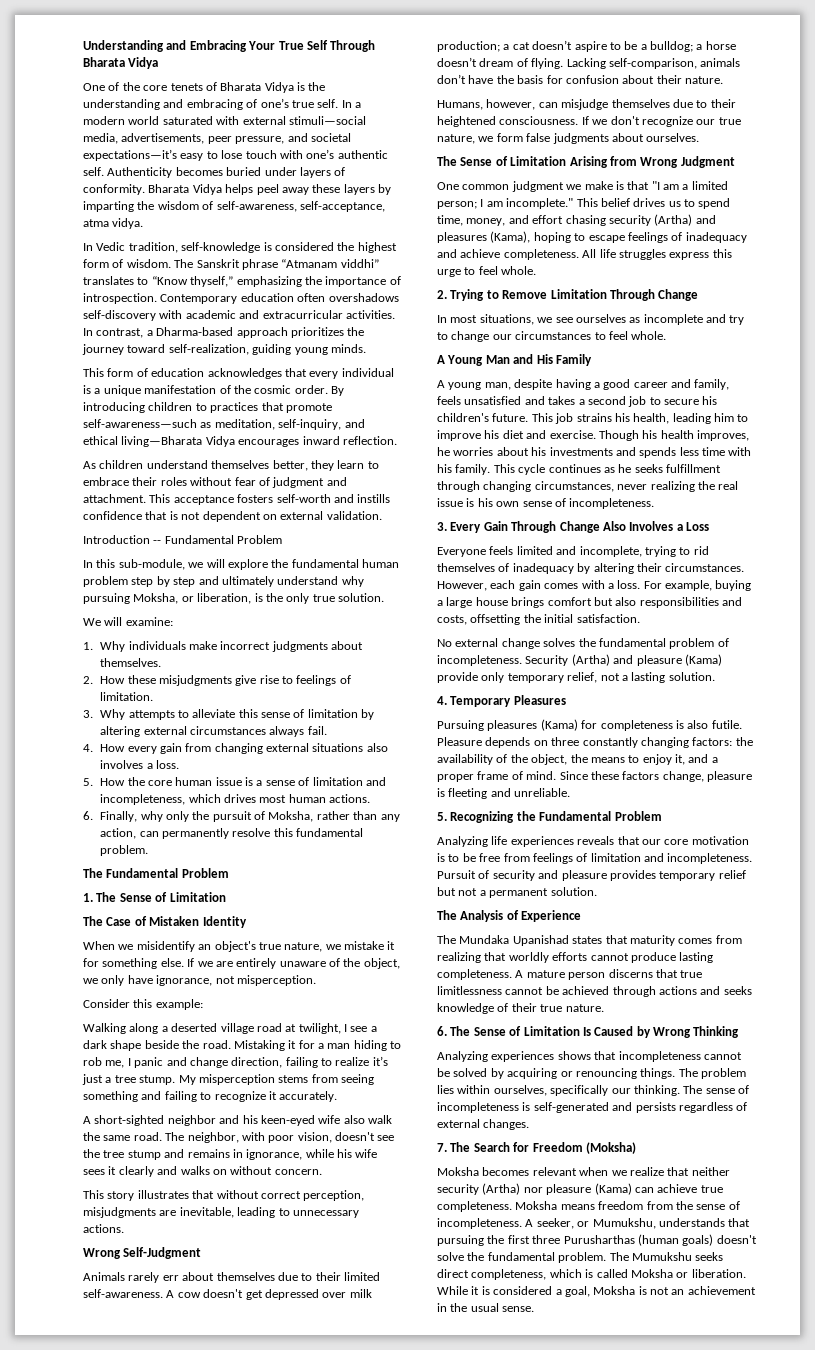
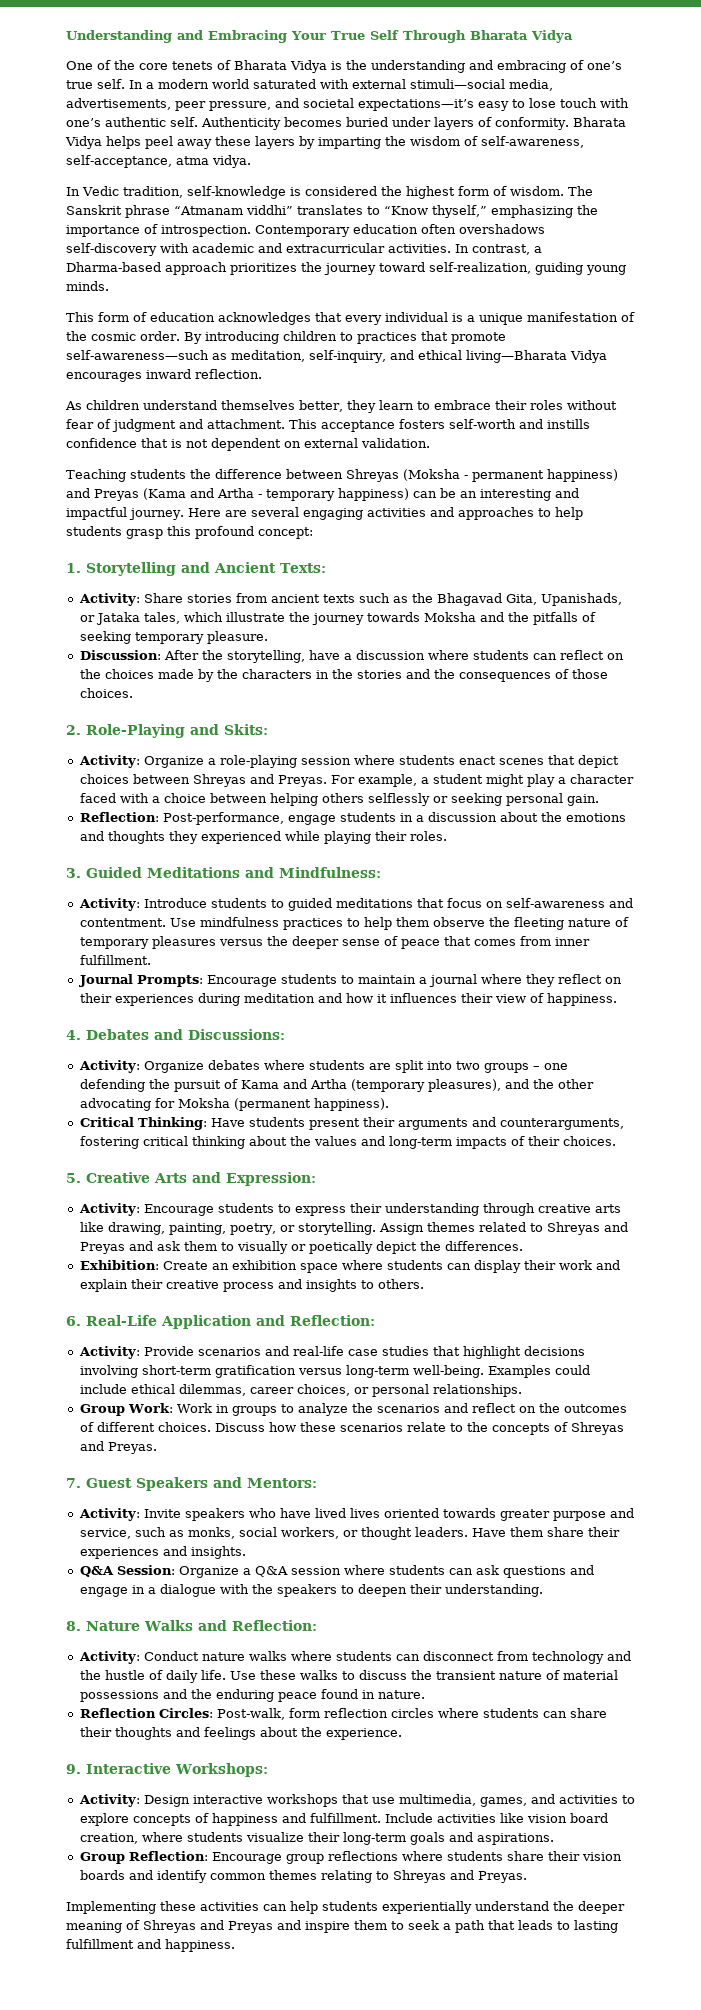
- Introduction -- Fundamental Problem
- In this sub-module, we will explore the fundamental human problem step by step and ultimately understand why pursuing Moksha, or liberation, is the only true solution.
- We will examine:
- 1. Why individuals make incorrect judgments about themselves.
- 2. How these misjudgments give rise to feelings of limitation.
- 3. Why attempts to alleviate this sense of limitation by altering external circumstances always fail.
- 4. How every gain from changing external situations also involves a loss.
- 5. How the core human issue is a sense of limitation and incompleteness, which drives most human actions.
- 6. Finally, why only the pursuit of Moksha, rather than any action, can permanently resolve this fundamental problem.
- The Fundamental Problem
- 1. The Sense of Limitation
- The Case of Mistaken Identity
- When we misidentify an object's true nature, we mistake it for something else. If we are entirely unaware of the object, we only have ignorance, not misperception.
- Consider this example:
- Walking along a deserted village road at twilight, I see a dark shape beside the road. Mistaking it for a man hiding to rob me, I panic and change direction, failing to realize it’s just a tree stump. My misperception stems from seeing something and failing to recognize it accurately.
- A short-sighted neighbor and his keen-eyed wife also walk the same road. The neighbor, with poor vision, doesn't see the tree stump and remains in ignorance, while his wife sees it clearly and walks on without concern.
- This story illustrates that without correct perception, misjudgments are inevitable, leading to unnecessary actions.
- Wrong Self-Judgment
- Animals rarely err about themselves due to their limited self-awareness. A cow doesn't get depressed over milk production; a cat doesn’t aspire to be a bulldog; a horse doesn’t dream of flying. Lacking self-comparison, animals don’t have the basis for confusion about their nature.
- Humans, however, can misjudge themselves due to their heightened consciousness. If we don't recognize our true nature, we form false judgments about ourselves.
- The Sense of Limitation Arising from Wrong Judgment
- One common judgment we make is that "I am a limited person; I am incomplete." This belief drives us to spend time, money, and effort chasing security (Artha) and pleasures (Kama), hoping to escape feelings of inadequacy and achieve completeness. All life struggles express this urge to feel whole.
- 2. Trying to Remove Limitation Through Change
- In most situations, we see ourselves as incomplete and try to change our circumstances to feel whole.
- A Young Man and His Family
- A young man, despite having a good career and family, feels unsatisfied and takes a second job to secure his children's future. This job strains his health, leading him to improve his diet and exercise. Though his health improves, he worries about his investments and spends less time with his family. This cycle continues as he seeks fulfillment through changing circumstances, never realizing the real issue is his own sense of incompleteness.
- 3. Every Gain Through Change Also Involves a Loss
- Everyone feels limited and incomplete, trying to rid themselves of inadequacy by altering their circumstances. However, each gain comes with a loss. For example, buying a large house brings comfort but also responsibilities and costs, offsetting the initial satisfaction.
- No external change solves the fundamental problem of incompleteness. Security (Artha) and pleasure (Kama) provide only temporary relief, not a lasting solution.
- 4. Temporary Pleasures
- Pursuing pleasures (Kama) for completeness is also futile. Pleasure depends on three constantly changing factors: the availability of the object, the means to enjoy it, and a proper frame of mind. Since these factors change, pleasure is fleeting and unreliable.
- 5. Recognizing the Fundamental Problem
- Analyzing life experiences reveals that our core motivation is to be free from feelings of limitation and incompleteness. Pursuit of security and pleasure provides temporary relief but not a permanent solution.
- The Analysis of Experience
- The Mundaka Upanishad states that maturity comes from realizing that worldly efforts cannot produce lasting completeness. A mature person discerns that true limitlessness cannot be achieved through actions and seeks knowledge of their true nature.
- 6. The Sense of Limitation Is Caused by Wrong Thinking
- Analyzing experiences shows that incompleteness cannot be solved by acquiring or renouncing things. The problem lies within ourselves, specifically our thinking. The sense of incompleteness is self-generated and persists regardless of external changes.
- 7. The Search for Freedom (Moksha)
- Moksha becomes relevant when we realize that neither security (Artha) nor pleasure (Kama) can achieve true completeness. Moksha means freedom from the sense of incompleteness. A seeker, or Mumukshu, understands that pursuing the first three Purusharthas (human goals) doesn't solve the fundamental problem. The Mumukshu seeks direct completeness, which is called Moksha or liberation. While it is considered a goal, Moksha is not an achievement in the usual sense.
+ Teaching students the difference between Shreyas (Moksha - permanent happiness) and Preyas (Kama and Artha - temporary happiness) can be an interesting and impactful journey. Here are several engaging activities and approaches to help students grasp this profound concept:
+ 1. Storytelling and Ancient Texts:
+ Activity: Share stories from ancient texts such as the Bhagavad Gita, Upanishads, or Jataka tales, which illustrate the journey towards Moksha and the pitfalls of seeking temporary pleasure.
+ Discussion: After the storytelling, have a discussion where students can reflect on the choices made by the characters in the stories and the consequences of those choices.
+ 2. Role-Playing and Skits:
+ Activity: Organize a role-playing session where students enact scenes that depict choices between Shreyas and Preyas. For example, a student might play a character faced with a choice between helping others selflessly or seeking personal gain.
+ Reflection: Post-performance, engage students in a discussion about the emotions and thoughts they experienced while playing their roles.
+ 3. Guided Meditations and Mindfulness:
+ Activity: Introduce students to guided meditations that focus on self-awareness and contentment. Use mindfulness practices to help them observe the fleeting nature of temporary pleasures versus the deeper sense of peace that comes from inner fulfillment.
+ Journal Prompts: Encourage students to maintain a journal where they reflect on their experiences during meditation and how it influences their view of happiness.
+ 4. Debates and Discussions:
+ Activity: Organize debates where students are split into two groups – one defending the pursuit of Kama and Artha (temporary pleasures), and the other advocating for Moksha (permanent happiness).
+ Critical Thinking: Have students present their arguments and counterarguments, fostering critical thinking about the values and long-term impacts of their choices.
+ 5. Creative Arts and Expression:
+ Activity: Encourage students to express their understanding through creative arts like drawing, painting, poetry, or storytelling. Assign themes related to Shreyas and Preyas and ask them to visually or poetically depict the differences.
+ Exhibition: Create an exhibition space where students can display their work and explain their creative process and insights to others.
+ 6. Real-Life Application and Reflection:
+ Activity: Provide scenarios and real-life case studies that highlight decisions involving short-term gratification versus long-term well-being. Examples could include ethical dilemmas, career choices, or personal relationships.
+ Group Work: Work in groups to analyze the scenarios and reflect on the outcomes of different choices. Discuss how these scenarios relate to the concepts of Shreyas and Preyas.
+ 7. Guest Speakers and Mentors:
+ Activity: Invite speakers who have lived lives oriented towards greater purpose and service, such as monks, social workers, or thought leaders. Have them share their experiences and insights.
+ Q&A Session: Organize a Q&A session where students can ask questions and engage in a dialogue with the speakers to deepen their understanding.
+ 8. Nature Walks and Reflection:
+ Activity: Conduct nature walks where students can disconnect from technology and the hustle of daily life. Use these walks to discuss the transient nature of material possessions and the enduring peace found in nature.
+ Reflection Circles: Post-walk, form reflection circles where students can share their thoughts and feelings about the experience.
+ 9. Interactive Workshops:
+ Activity: Design interactive workshops that use multimedia, games, and activities to explore concepts of happiness and fulfillment. Include activities like vision board creation, where students visualize their long-term goals and aspirations.
+ Group Reflection: Encourage group reflections where students share their vision boards and identify common themes relating to Shreyas and Preyas.
+ Implementing these activities can help students experientially understand the deeper meaning of Shreyas and Preyas and inspire them to seek a path that leads to lasting fulfillment and happiness.

